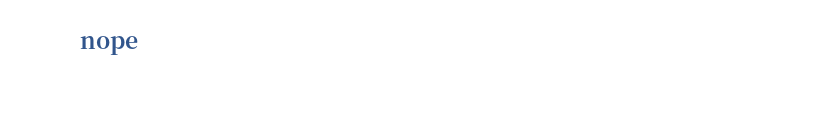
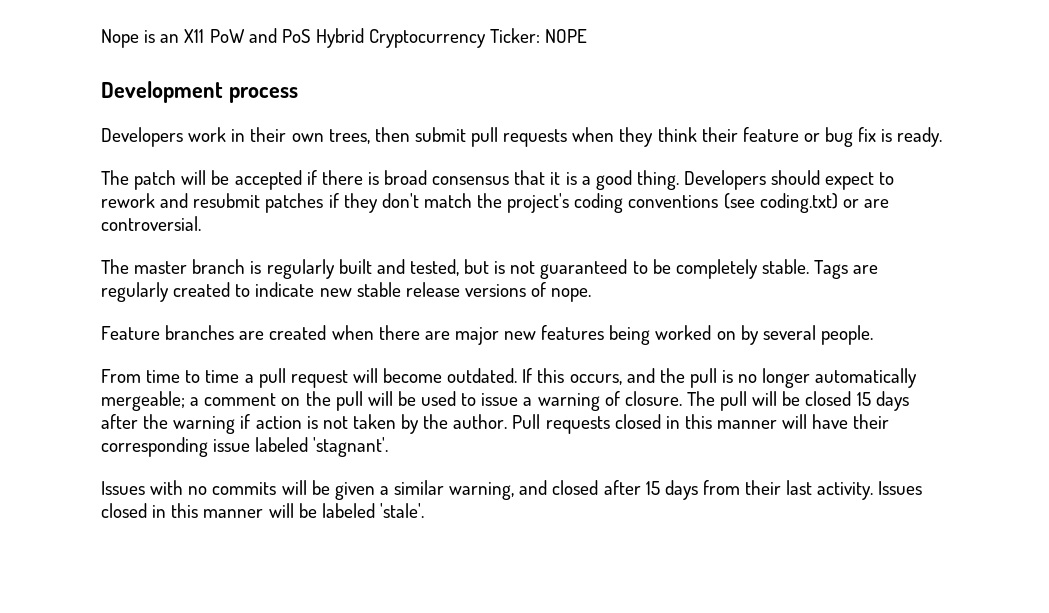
- nope
+ Nope is an X11 PoW and PoS Hybrid Cryptocurrency Ticker: NOPE
+ Development process
+ Developers work in their own trees, then submit pull requests when they think their feature or bug fix is ready.
+ The patch will be accepted if there is broad consensus that it is a good thing. Developers should expect to rework and resubmit patches if they don't match the project's coding conventions (see coding.txt) or are controversial.
+ The master branch is regularly built and tested, but is not guaranteed to be completely stable. Tags are regularly created to indicate new stable release versions of nope.
+ Feature branches are created when there are major new features being worked on by several people.
+ From time to time a pull request will become outdated. If this occurs, and the pull is no longer automatically mergeable; a comment on the pull will be used to issue a warning of closure. The pull will be closed 15 days after the warning if action is not taken by the author. Pull requests closed in this manner will have their corresponding issue labeled 'stagnant'.
+ Issues with no commits will be given a similar warning, and closed after 15 days from their last activity. Issues closed in this manner will be labeled 'stale'.

